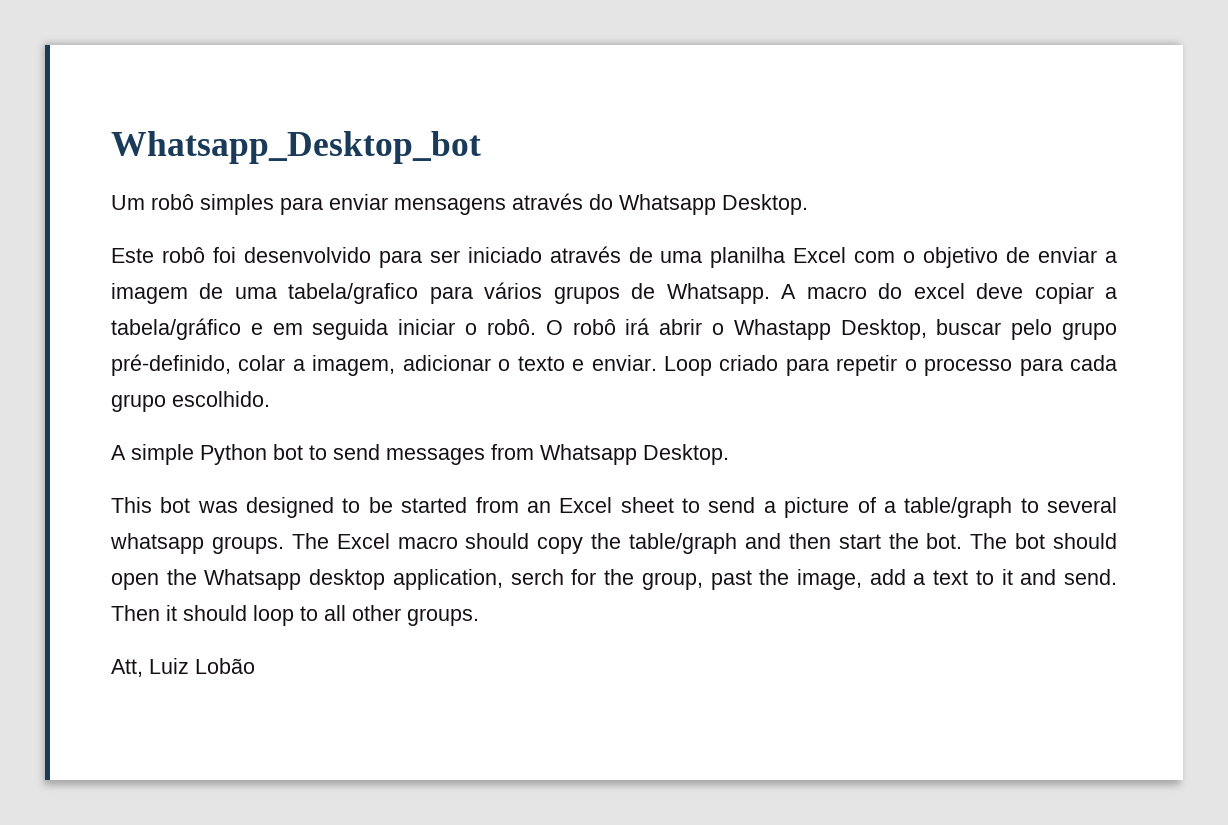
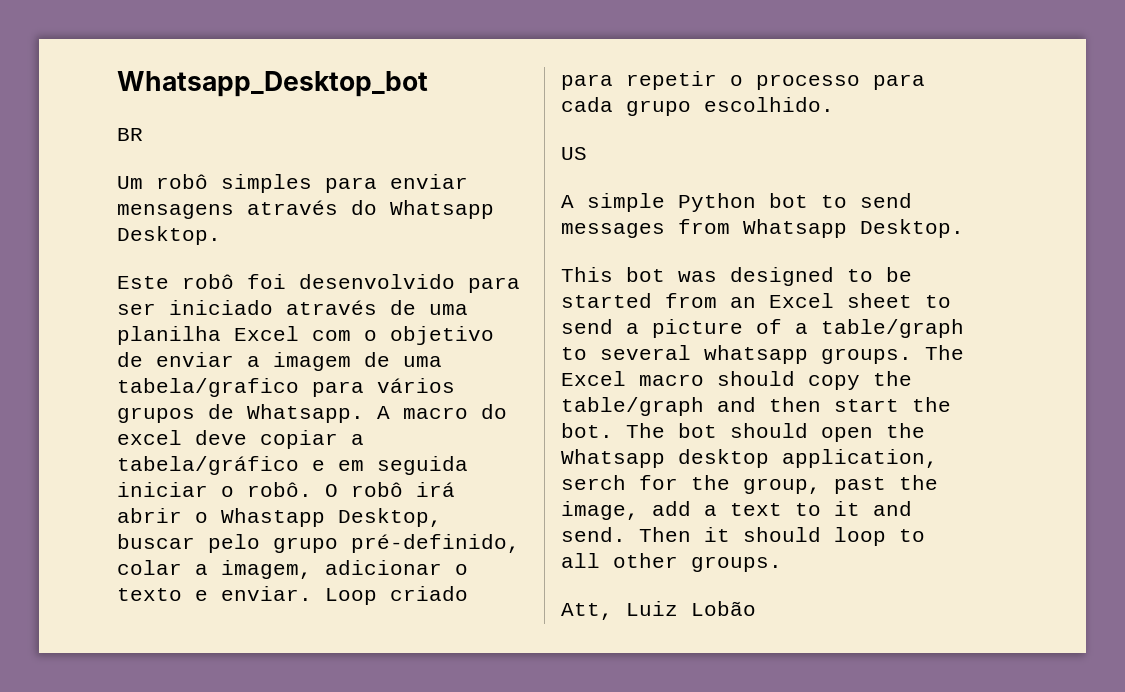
+ BR
+ US

